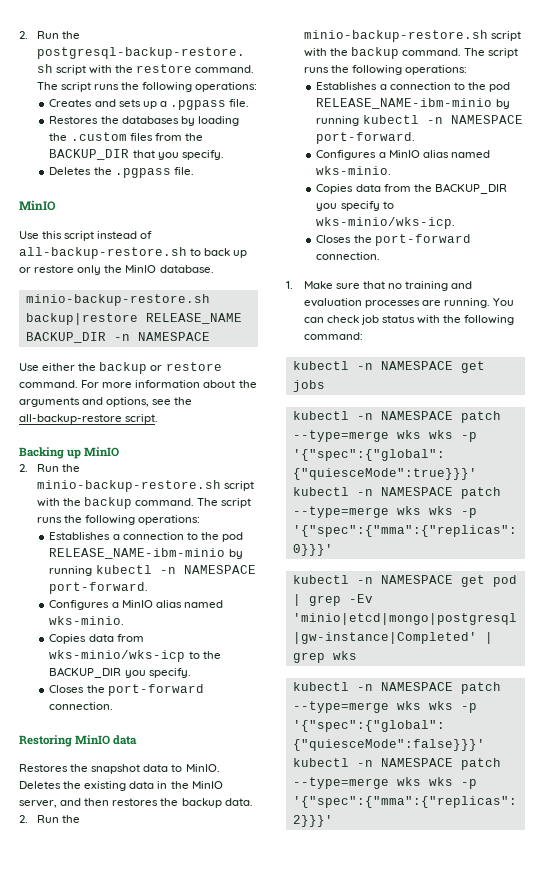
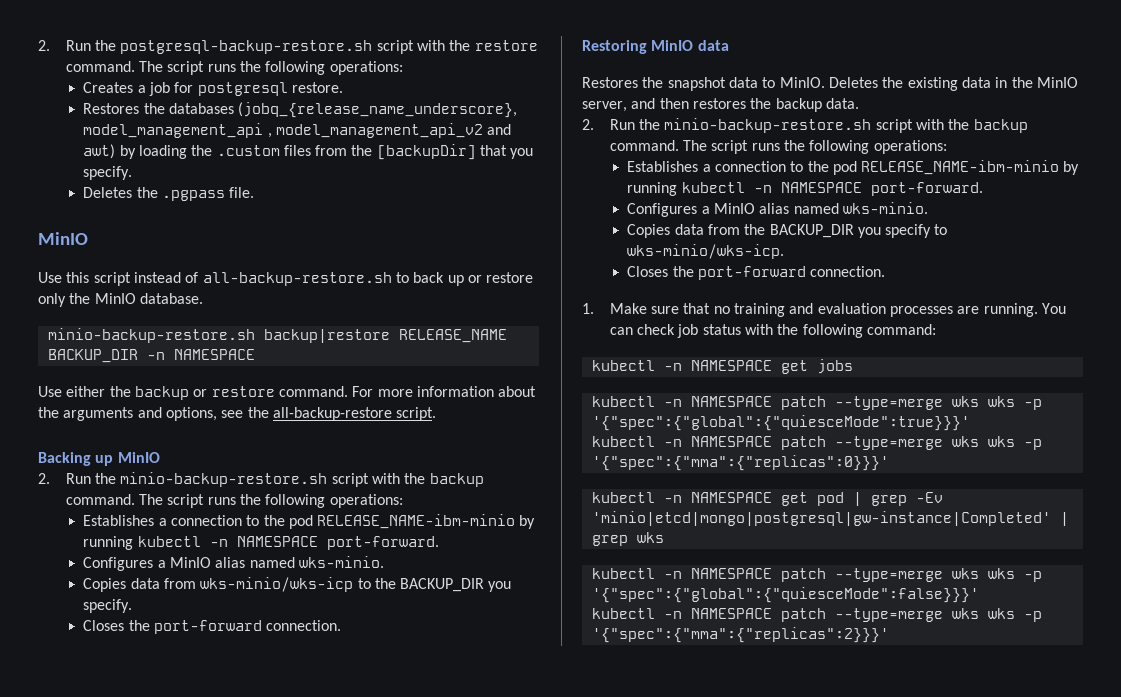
- Creates and sets up a .pgpass file.
- Restores the databases by loading the .custom files from the BACKUP_DIR that you specify.
+ Creates a job for postgresql restore.
+ Restores the databases (jobq_{release_name_underscore}, model_management_api , model_management_api_v2 and awt) by loading the .custom files from the [backupDir] that you specify.

